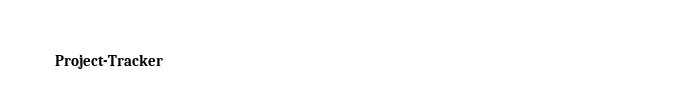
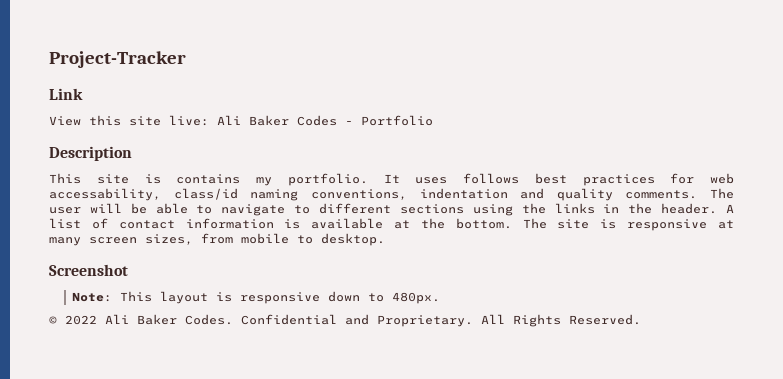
+ Link
+ View this site live: Ali Baker Codes - Portfolio
+ Description
+ This site is contains my portfolio. It uses follows best practices for web accessability, class/id naming conventions, indentation and quality comments. The user will be able to navigate to different sections using the links in the header. A list of contact information is available at the bottom. The site is responsive at many screen sizes, from mobile to desktop.
+ Screenshot
+ Note: This layout is responsive down to 480px.
+ © 2022 Ali Baker Codes. Confidential and Proprietary. All Rights Reserved.

